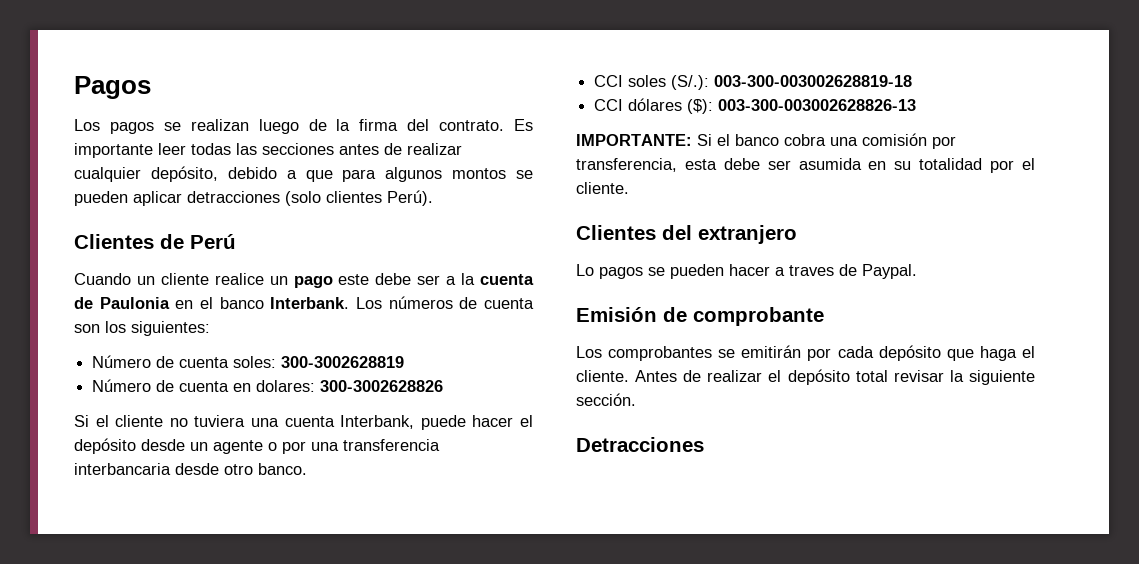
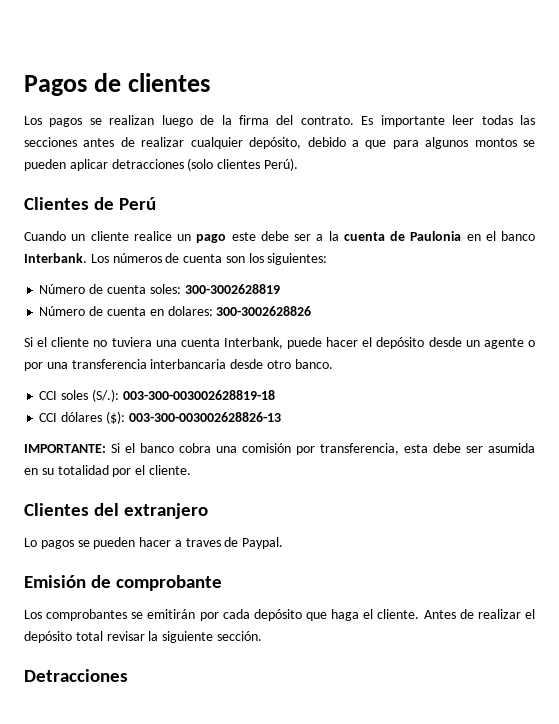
- Pagos
+ Pagos de clientes

